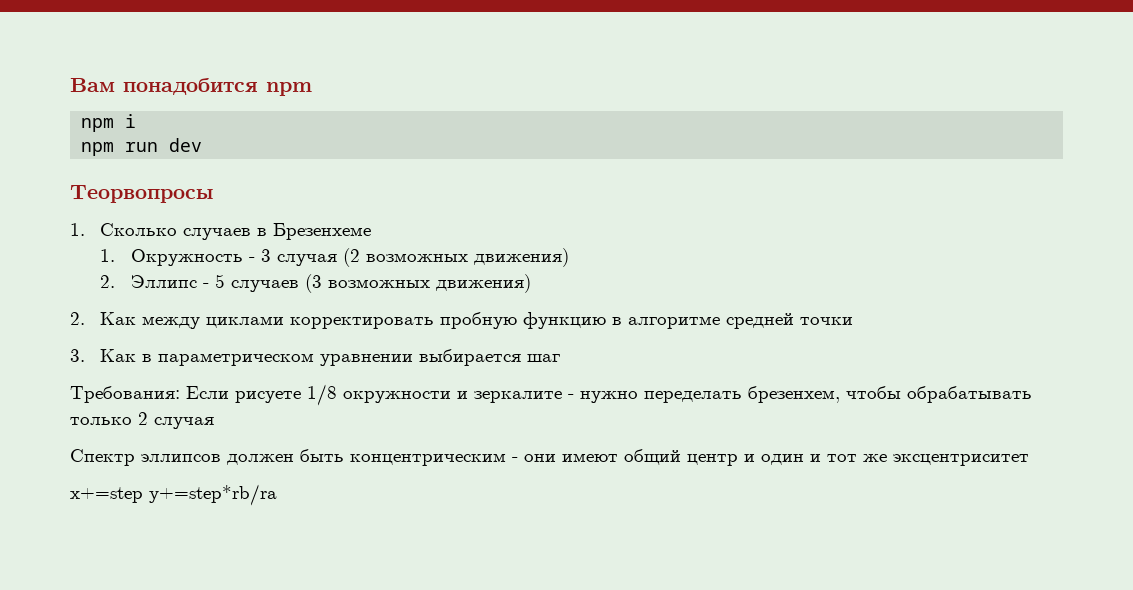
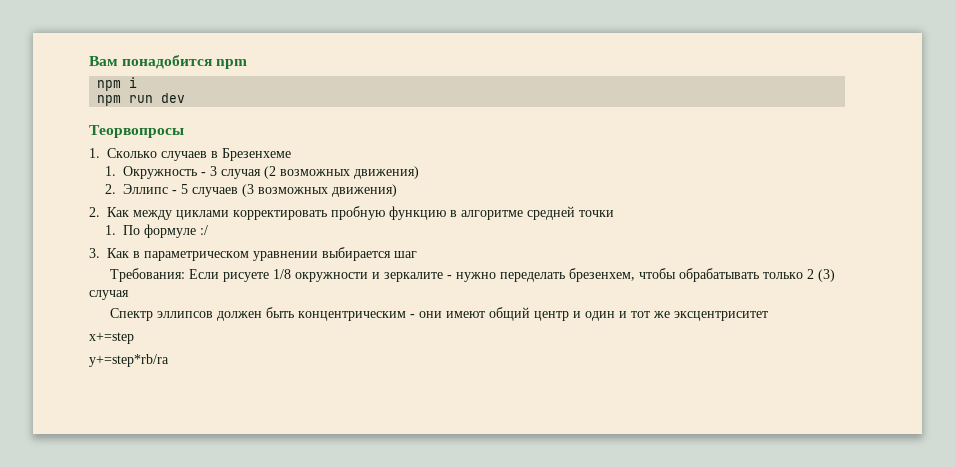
+ 1. По формуле :/
- Требования: Если рисуете 1/8 окружности и зеркалите - нужно переделать брезенхем, чтобы обрабатывать только 2 случая
+ Требования: Если рисуете 1/8 окружности и зеркалите - нужно переделать брезенхем, чтобы обрабатывать только 2 (3) случая
- х+=step y+=step*rb/ra
+ х+=step
+ y+=step*rb/ra

